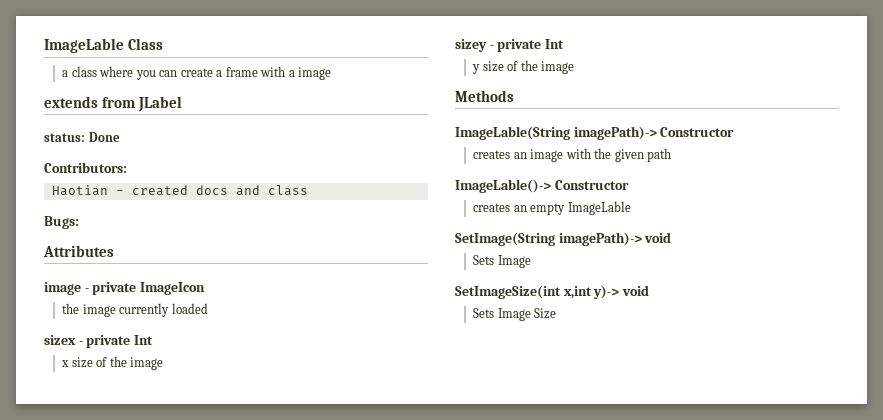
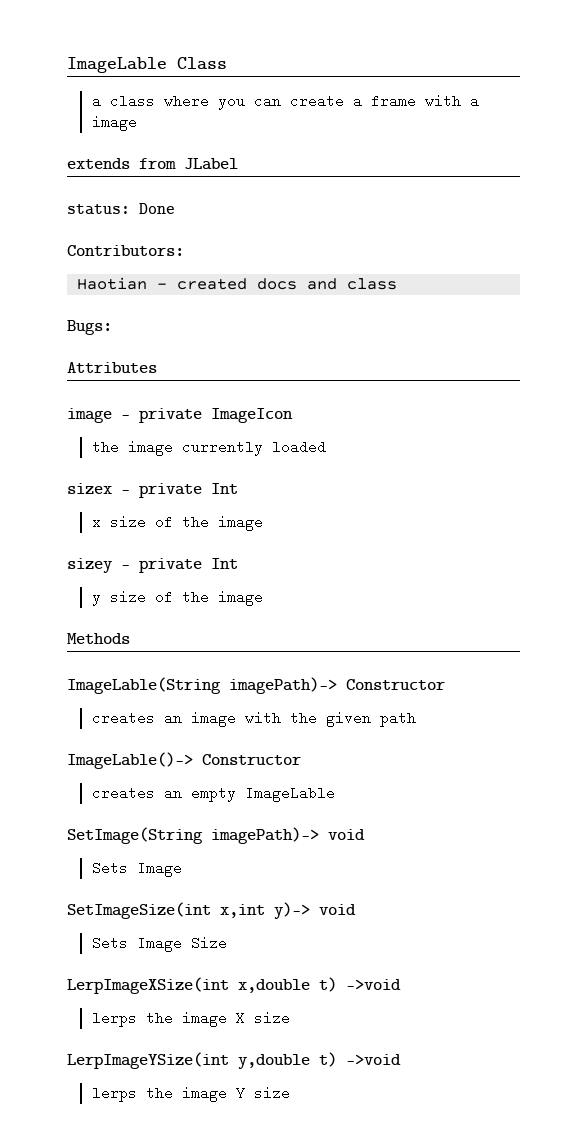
+ LerpImageXSize(int x,double t) ->void
+ lerps the image X size
+ LerpImageYSize(int y,double t) ->void
+ lerps the image Y size

